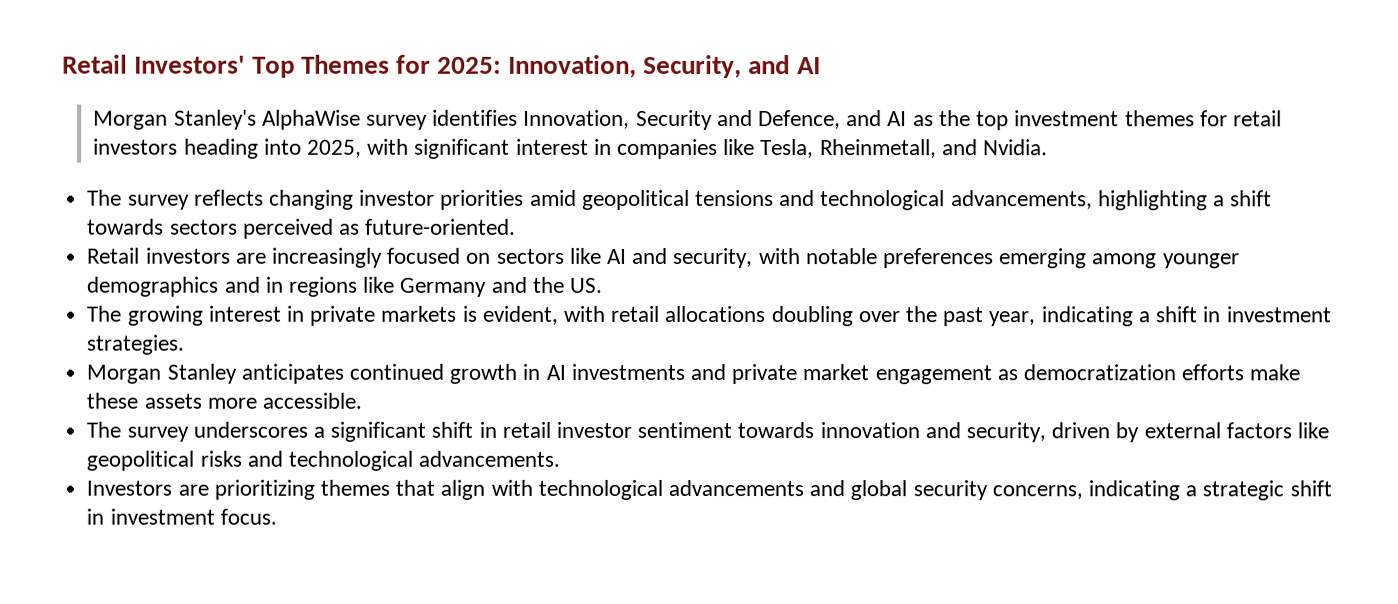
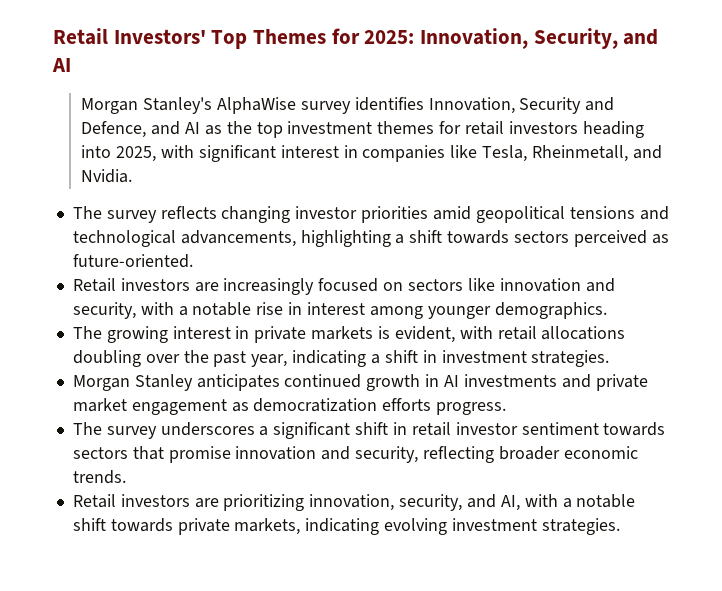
- Retail investors are increasingly focused on sectors like AI and security, with notable preferences emerging among younger demographics and in regions like Germany and the US.
+ Retail investors are increasingly focused on sectors like innovation and security, with a notable rise in interest among younger demographics.
- Morgan Stanley anticipates continued growth in AI investments and private market engagement as democratization efforts make these assets more accessible.
+ Morgan Stanley anticipates continued growth in AI investments and private market engagement as democratization efforts progress.
- The survey underscores a significant shift in retail investor sentiment towards innovation and security, driven by external factors like geopolitical risks and technological advancements.
- Investors are prioritizing themes that align with technological advancements and global security concerns, indicating a strategic shift in investment focus.
+ The survey underscores a significant shift in retail investor sentiment towards sectors that promise innovation and security, reflecting broader economic trends.
+ Retail investors are prioritizing innovation, security, and AI, with a notable shift towards private markets, indicating evolving investment strategies.

